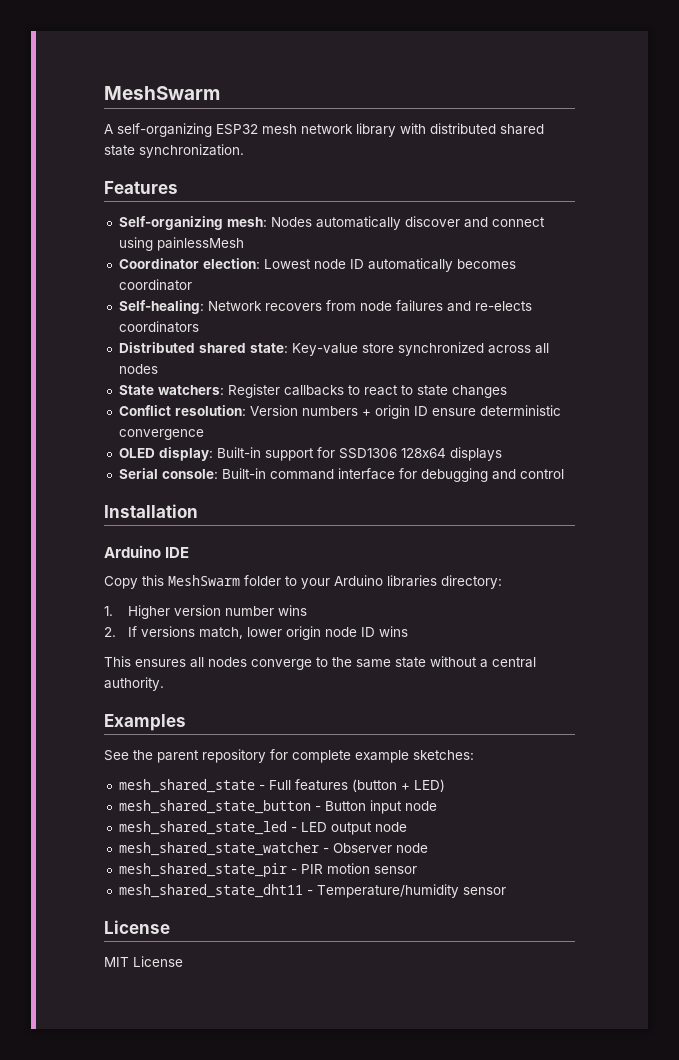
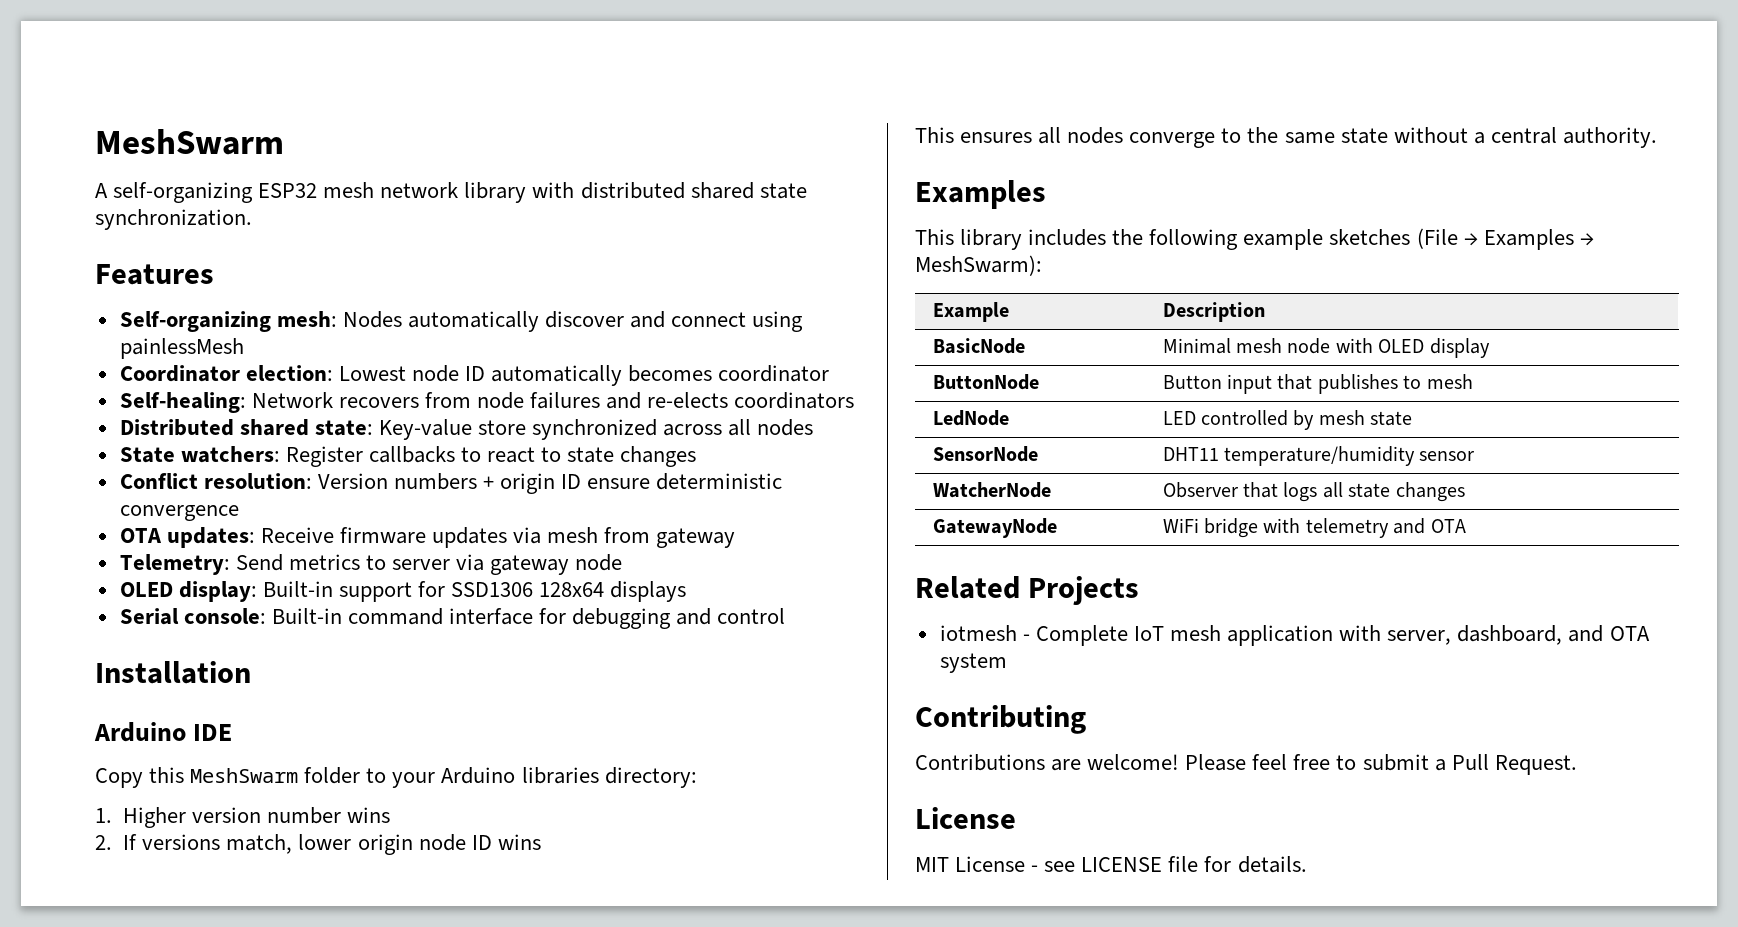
+ OTA updates: Receive firmware updates via mesh from gateway
+ Telemetry: Send metrics to server via gateway node
- See the parent repository for complete example sketches:
- mesh_shared_state - Full features (button + LED)
- mesh_shared_state_button - Button input node
- mesh_shared_state_led - LED output node
- mesh_shared_state_watcher - Observer node
- mesh_shared_state_pir - PIR motion sensor
- mesh_shared_state_dht11 - Temperature/humidity sensor
+ This library includes the following example sketches (File → Examples → MeshSwarm):
+ Example | Description
+ BasicNode | Minimal mesh node with OLED display
+ ButtonNode | Button input that publishes to mesh
+ LedNode | LED controlled by mesh state
+ SensorNode | DHT11 temperature/humidity sensor
+ WatcherNode | Observer that logs all state changes
+ GatewayNode | WiFi bridge with telemetry and OTA
+ Related Projects
+ iotmesh - Complete IoT mesh application with server, dashboard, and OTA system
+ Contributing
+ Contributions are welcome! Please feel free to submit a Pull Request.
  License
- MIT License
+ MIT License - see LICENSE file for details.

